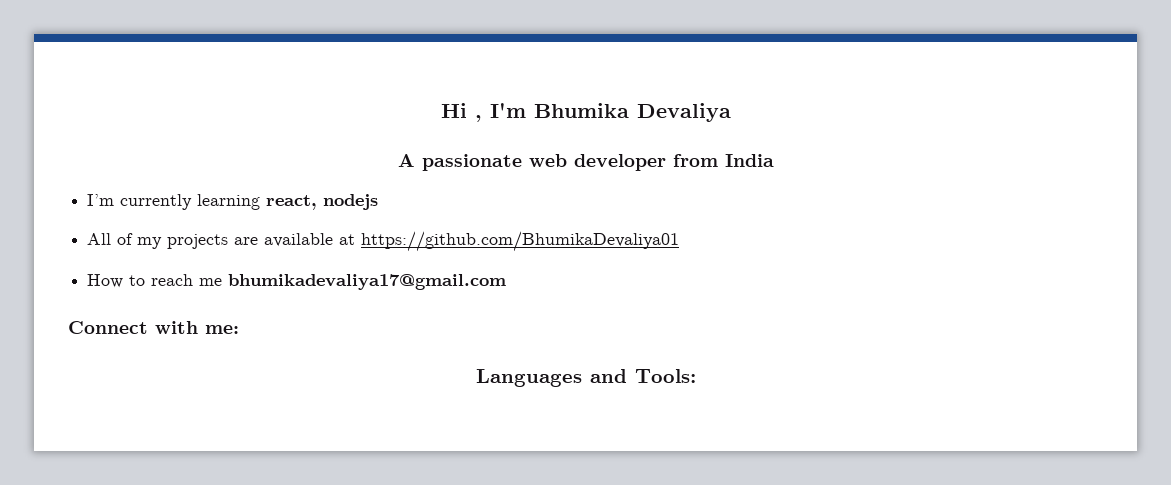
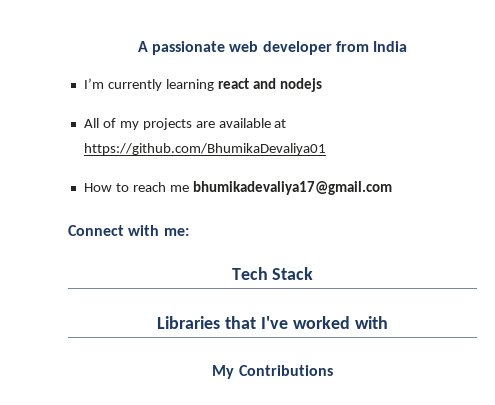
- Hi , I'm Bhumika Devaliya
- I’m currently learning react, nodejs
+ I’m currently learning react and nodejs
- Languages and Tools:
+ Tech Stack
+ Libraries that I've worked with
+ My Contributions

